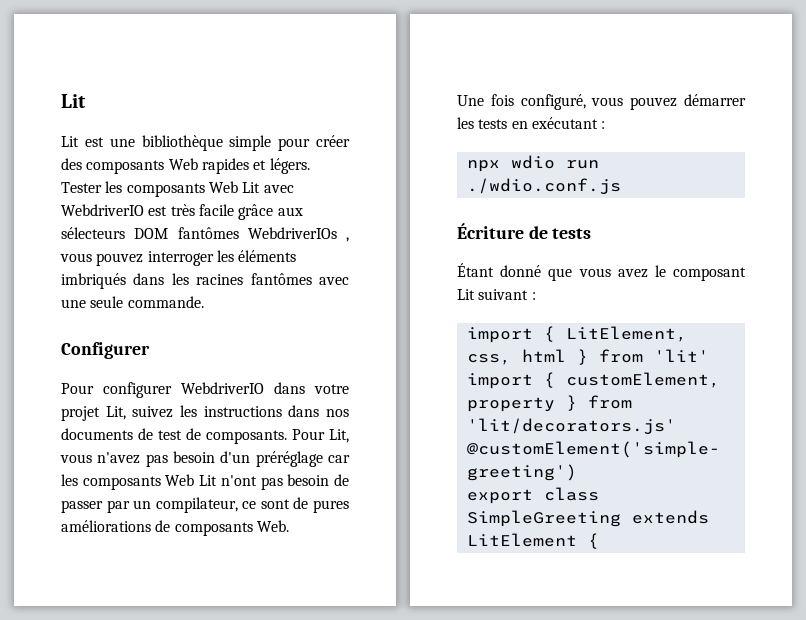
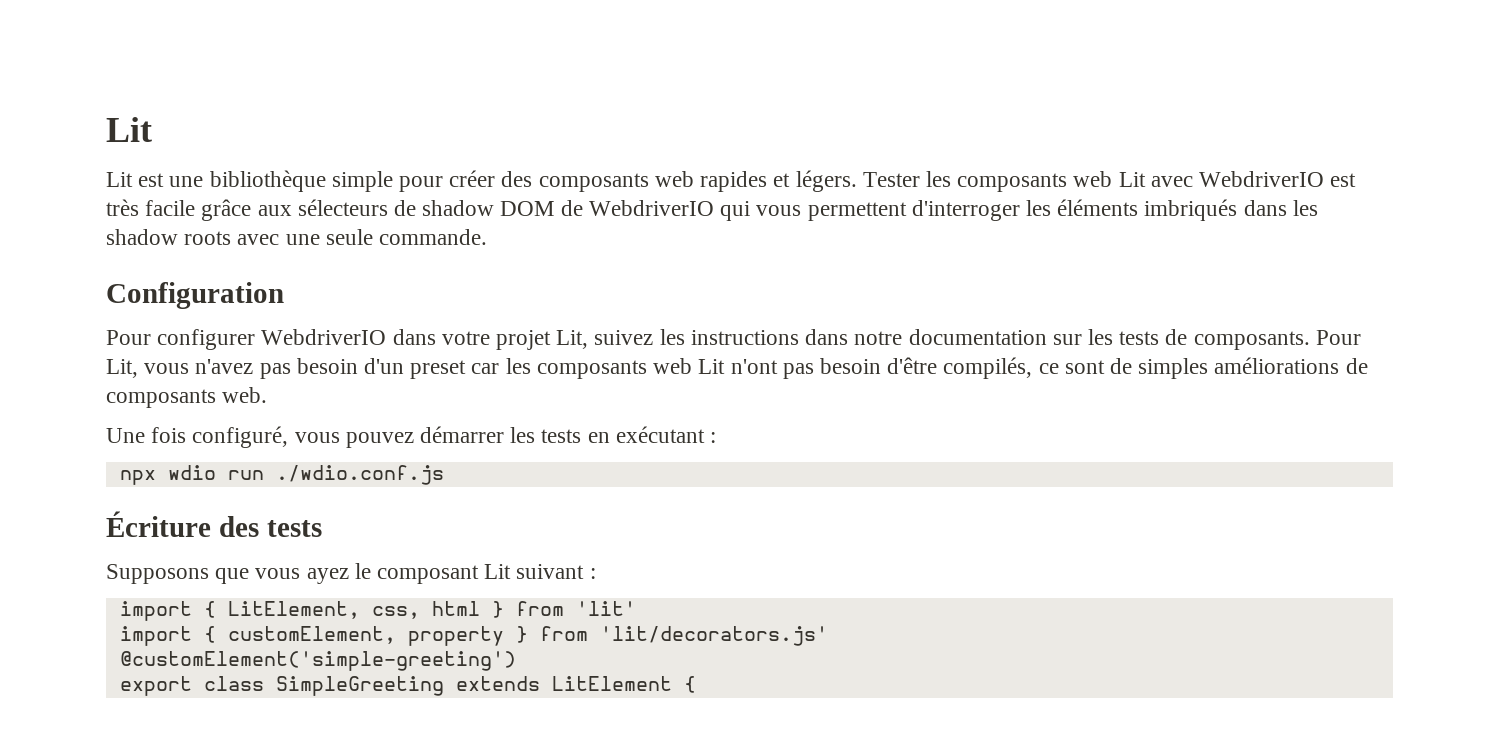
- Lit est une bibliothèque simple pour créer des composants Web rapides et légers.
+ Lit est une bibliothèque simple pour créer des composants web rapides et légers.
- Tester les composants Web Lit avec WebdriverIO est très facile grâce aux sélecteurs DOM fantômes WebdriverIOs , vous pouvez interroger les éléments imbriqués dans les racines fantômes avec une seule commande.
+ Tester les composants web Lit avec WebdriverIO est très facile grâce aux sélecteurs de shadow DOM de WebdriverIO qui vous permettent d'interroger les éléments imbriqués dans les shadow roots avec une seule commande.
- Configurer
+ Configuration
- Pour configurer WebdriverIO dans votre projet Lit, suivez les instructions dans nos documents de test de composants.
+ Pour configurer WebdriverIO dans votre projet Lit, suivez les instructions dans notre documentation sur les tests de composants.
- Pour Lit, vous n'avez pas besoin d'un préréglage car les composants Web Lit n'ont pas besoin de passer par un compilateur, ce sont de pures améliorations de composants Web.
+ Pour Lit, vous n'avez pas besoin d'un preset car les composants web Lit n'ont pas besoin d'être compilés, ce sont de simples améliorations de composants web.
- Écriture de tests
+ Écriture des tests
- Étant donné que vous avez le composant Lit suivant :
+ Supposons que vous ayez le composant Lit suivant :

